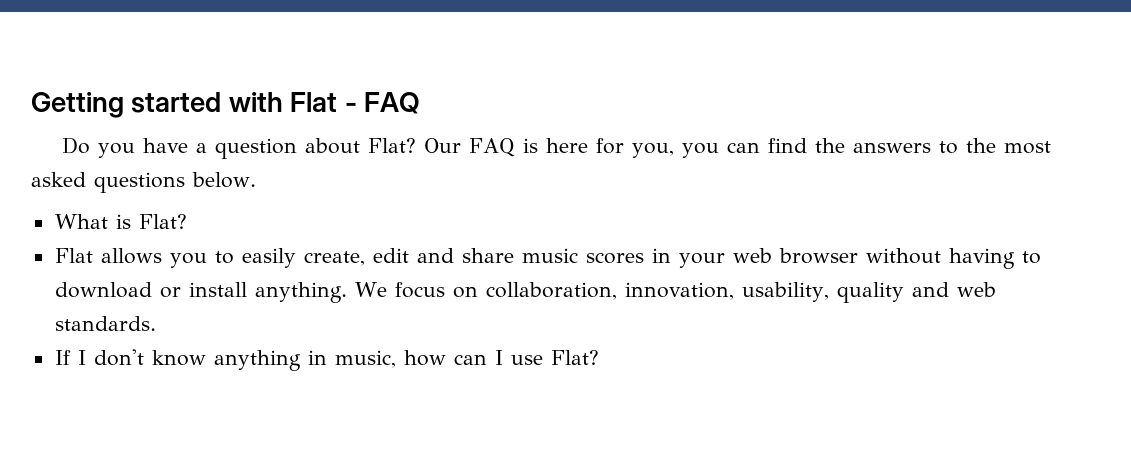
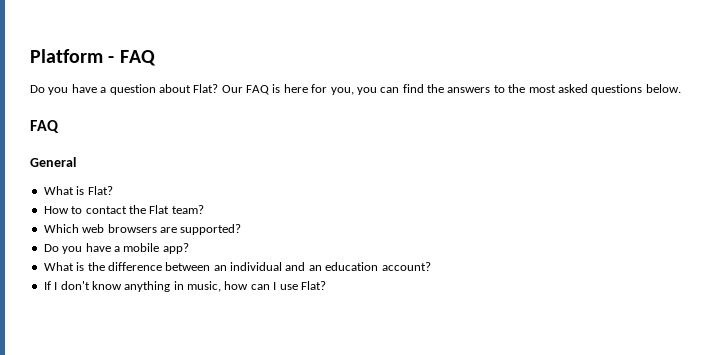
- Getting started with Flat - FAQ
+ Platform - FAQ
  Our FAQ is here for you, you can find the answers to the most asked questions below.
+ FAQ
+ General
- Flat allows you to easily create, edit and share music scores in your web browser without having to download or install anything. We focus on collaboration, innovation, usability, quality and web standards.
+ How to contact the Flat team?
+ Which web browsers are supported?
+ Do you have a mobile app?
+ What is the difference between an individual and an education account?

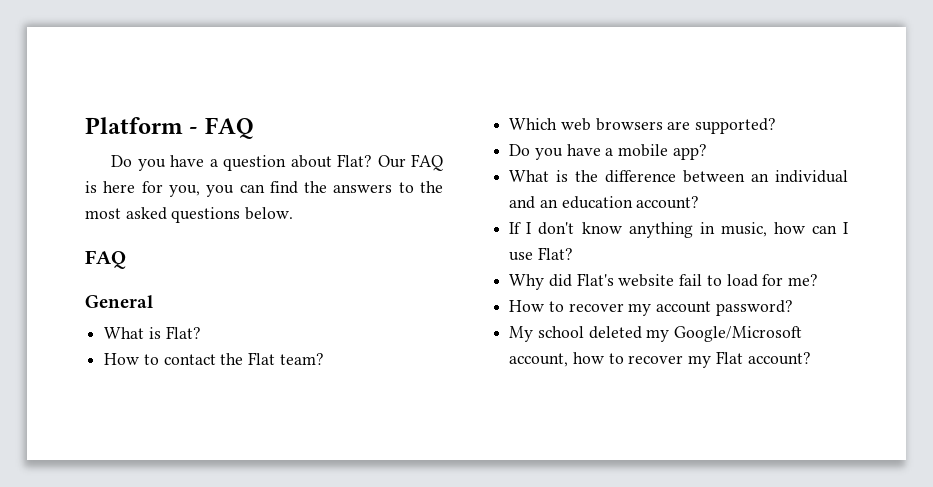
+ Why did Flat's website fail to load for me?
+ How to recover my account password?
+ My school deleted my Google/Microsoft account, how to recover my Flat account?

